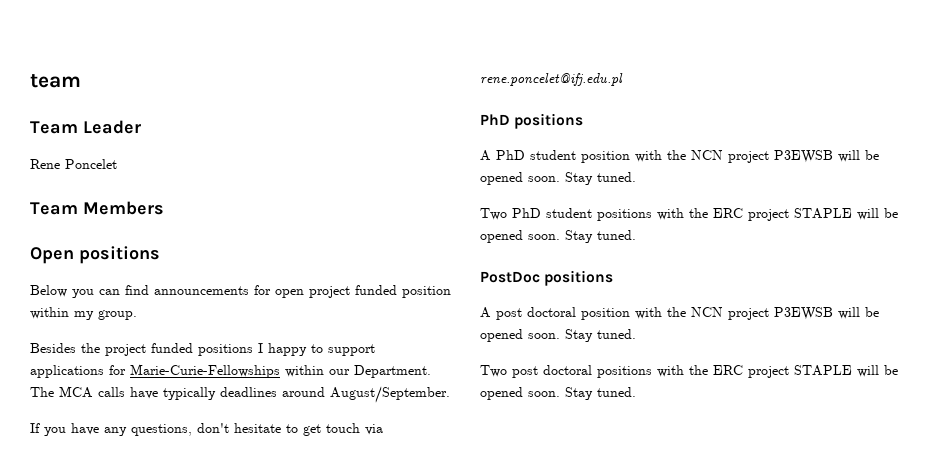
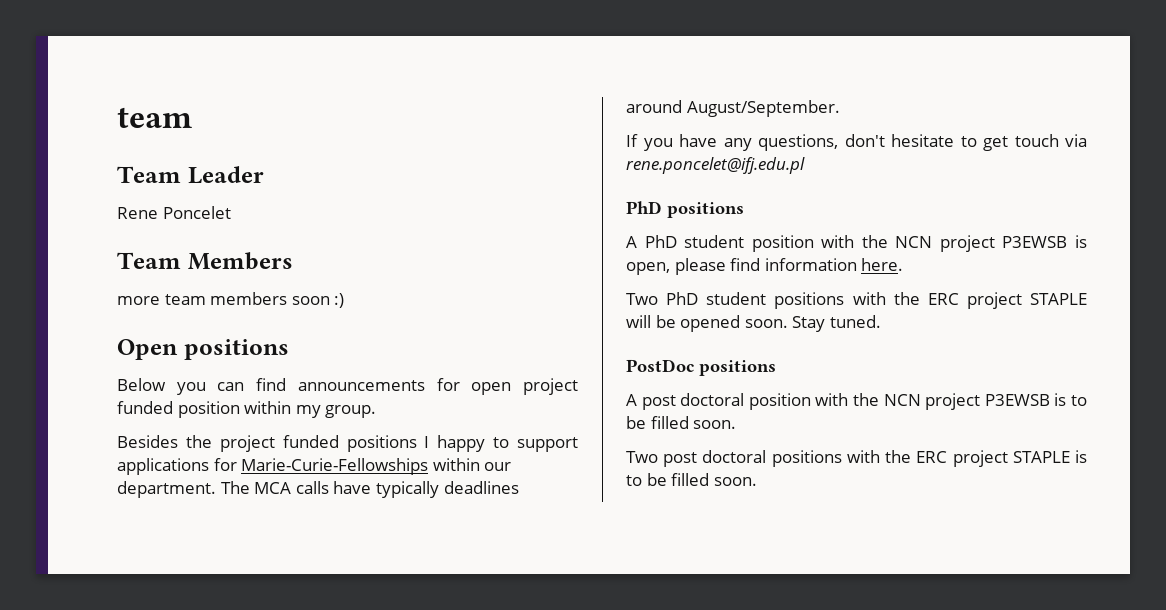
+ more team members soon :)
- Besides the project funded positions I happy to support applications for Marie-Curie-Fellowships within our Department.
+ Besides the project funded positions I happy to support applications for Marie-Curie-Fellowships within our department.
- A PhD student position with the NCN project P3EWSB will be opened soon. Stay tuned.
+ A PhD student position with the NCN project P3EWSB is open, please find information here.
- A post doctoral position with the NCN project P3EWSB will be opened soon. Stay tuned.
+ A post doctoral position with the NCN project P3EWSB is to be filled soon.
- Two post doctoral positions with the ERC project STAPLE will be opened soon. Stay tuned.
+ Two post doctoral positions with the ERC project STAPLE is to be filled soon.

